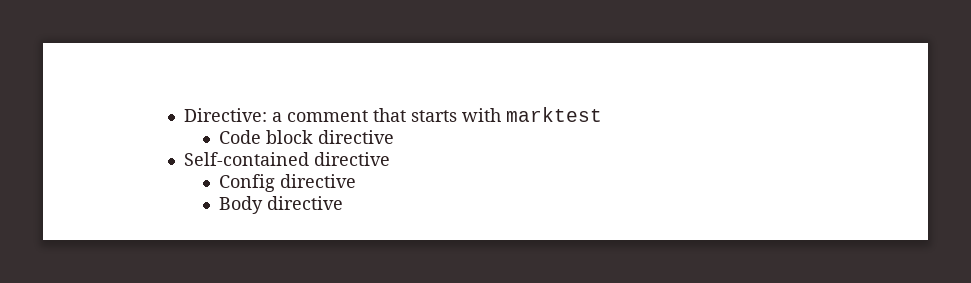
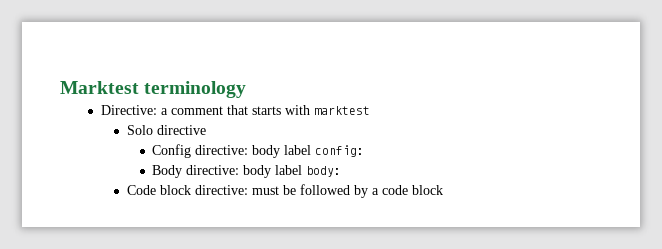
+ Marktest terminology
- Code block directive
- Self-contained directive
- Config directive
- Body directive
+ Solo directive
+ Config directive: body label config:
+ Body directive: body label body:
+ Code block directive: must be followed by a code block

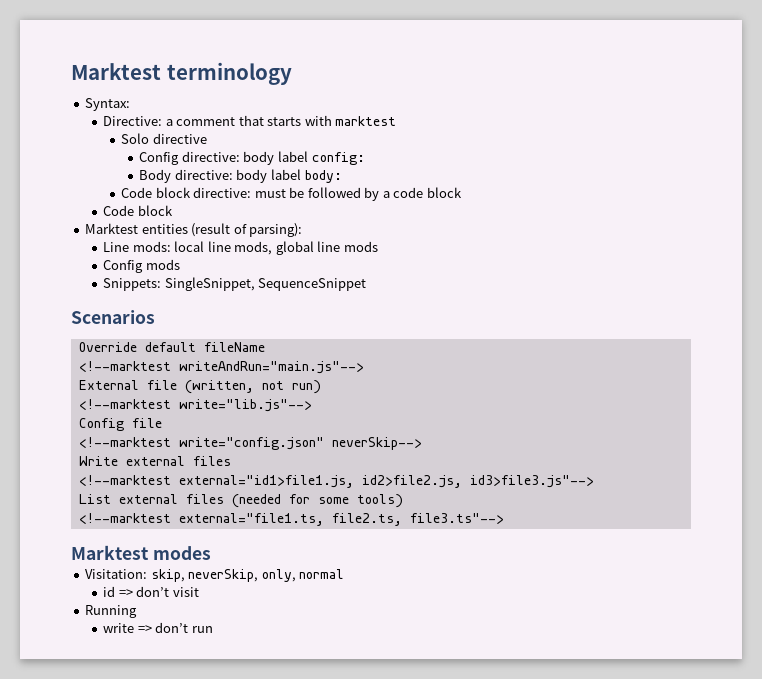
+ Syntax:
  Code block directive: must be followed by a code block
+ Code block
+ Marktest entities (result of parsing):
+ Line mods: local line mods, global line mods
+ Config mods
+ Snippets: SingleSnippet, SequenceSnippet
+ Scenarios
+ Override default fileName
+ <!--marktest writeAndRun="main.js"-->
+ External file (written, not run)
+ <!--marktest write="lib.js"-->
+ Config file
+ <!--marktest write="config.json" neverSkip-->
+ Write external files
+ <!--marktest external="id1>file1.js, id2>file2.js, id3>file3.js"-->
+ List external files (needed for some tools)
+ <!--marktest external="file1.ts, file2.ts, file3.ts"-->
+ Marktest modes
+ Visitation: skip, neverSkip, only, normal
+ id => don’t visit
+ Running
+ write => don’t run

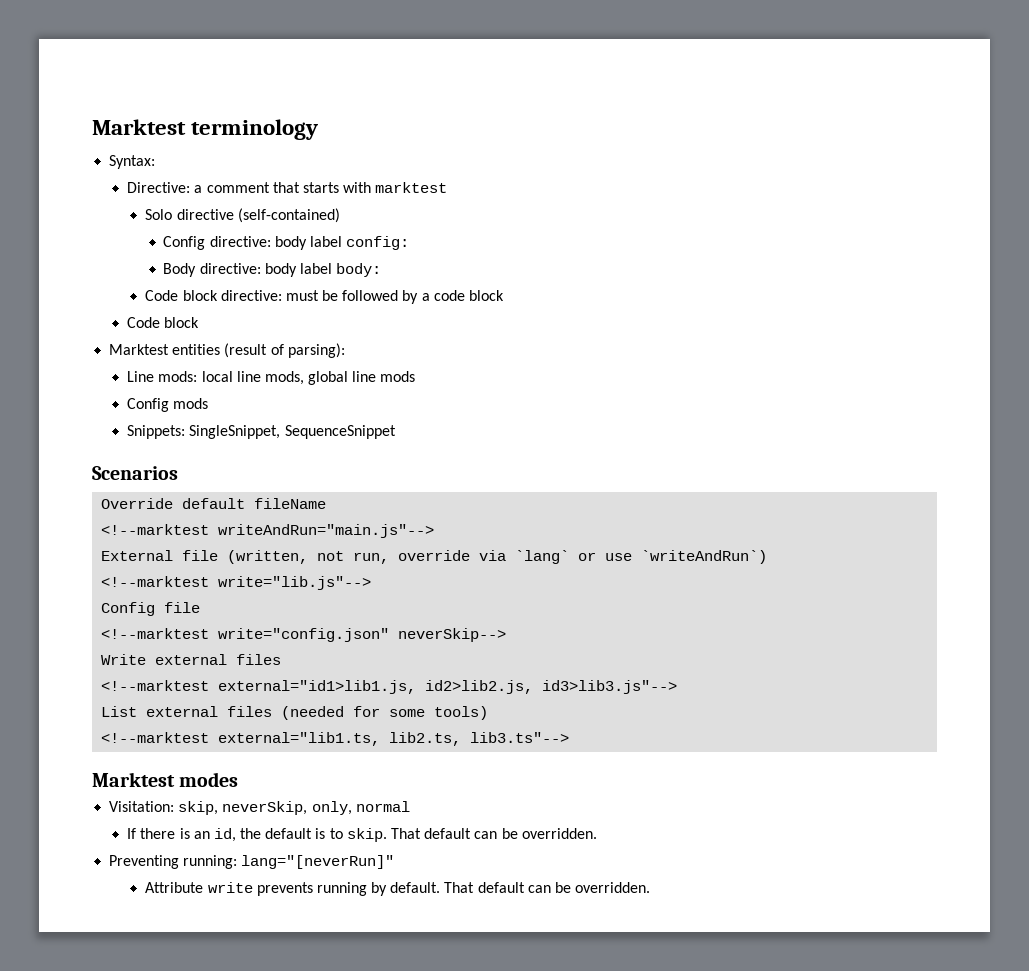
- Solo directive
+ Solo directive (self-contained)
- External file (written, not run)
+ External file (written, not run, override via `lang` or use `writeAndRun`)
- <!--marktest external="id1>file1.js, id2>file2.js, id3>file3.js"-->
+ <!--marktest external="id1>lib1.js, id2>lib2.js, id3>lib3.js"-->
- <!--marktest external="file1.ts, file2.ts, file3.ts"-->
+ <!--marktest external="lib1.ts, lib2.ts, lib3.ts"-->
- id => don’t visit
- Running
- write => don’t run
+ If there is an id, the default is to skip. That default can be overridden.
+ Preventing running: lang="[neverRun]"
+ Attribute write prevents running by default. That default can be overridden.

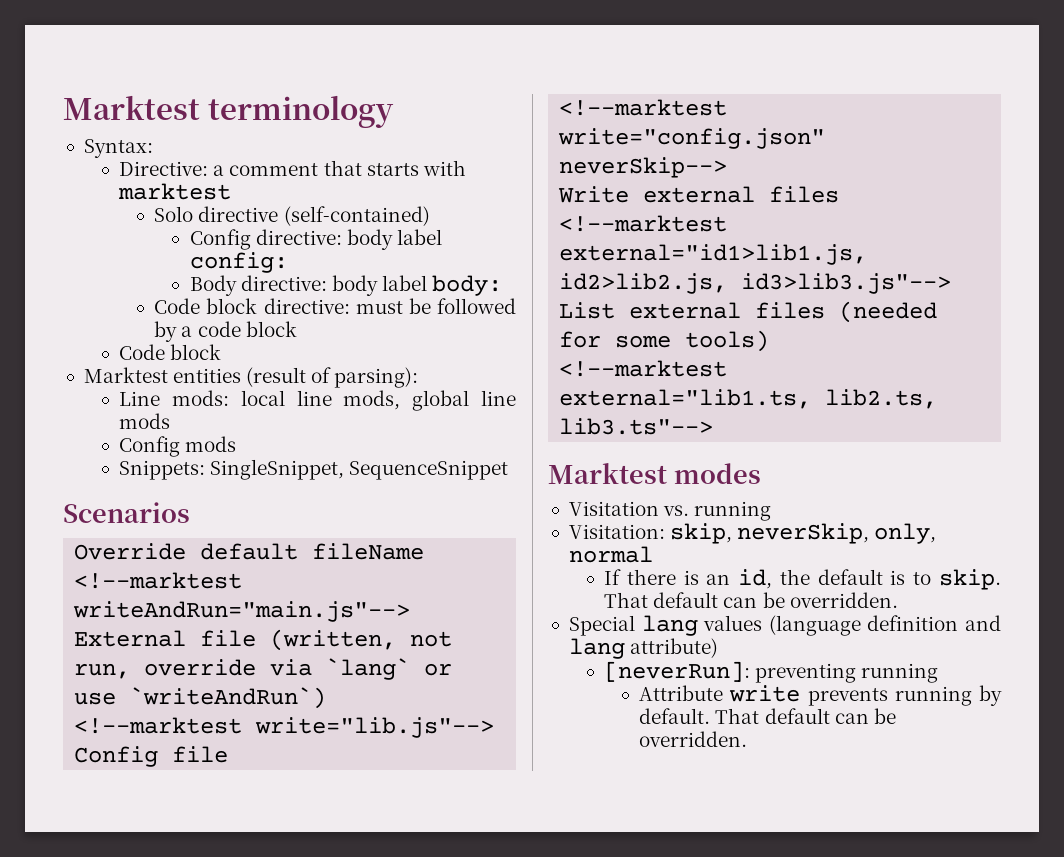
+ Visitation vs. running
- Preventing running: lang="[neverRun]"
+ Special lang values (language definition and lang attribute)
+ [neverRun]: preventing running

